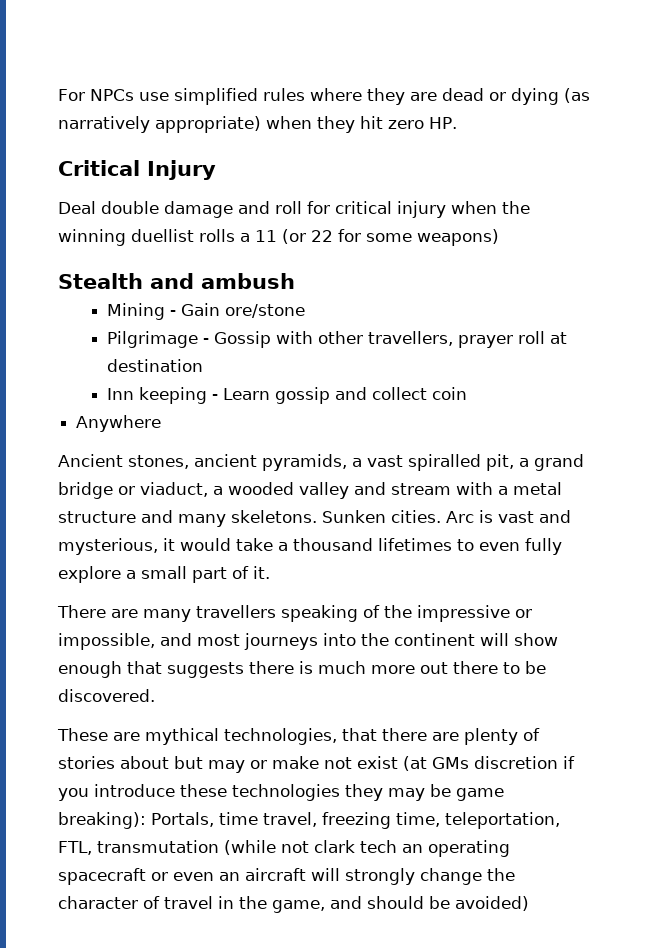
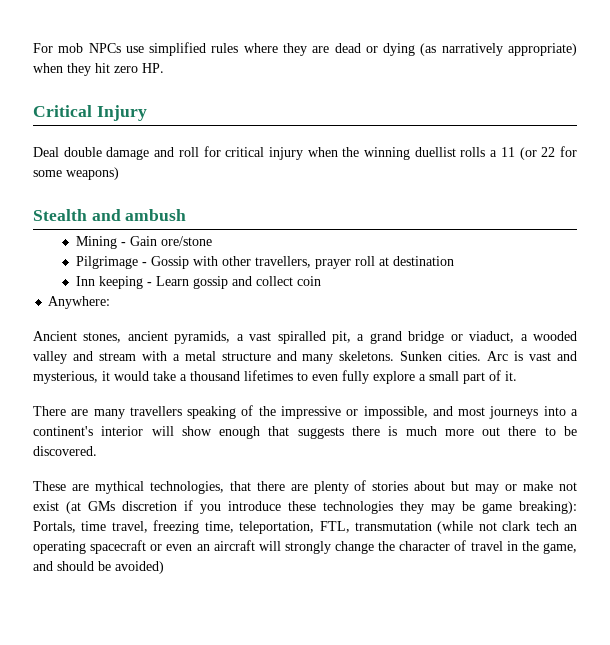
- For NPCs use simplified rules where they are dead or dying (as narratively appropriate) when they hit zero HP.
+ For mob NPCs use simplified rules where they are dead or dying (as narratively appropriate) when they hit zero HP.
- Anywhere
+ Anywhere:
- There are many travellers speaking of the impressive or impossible, and most journeys into the continent will show enough that suggests there is much more out there to be discovered.
+ There are many travellers speaking of the impressive or impossible, and most journeys into a continent's interior will show enough that suggests there is much more out there to be discovered.

